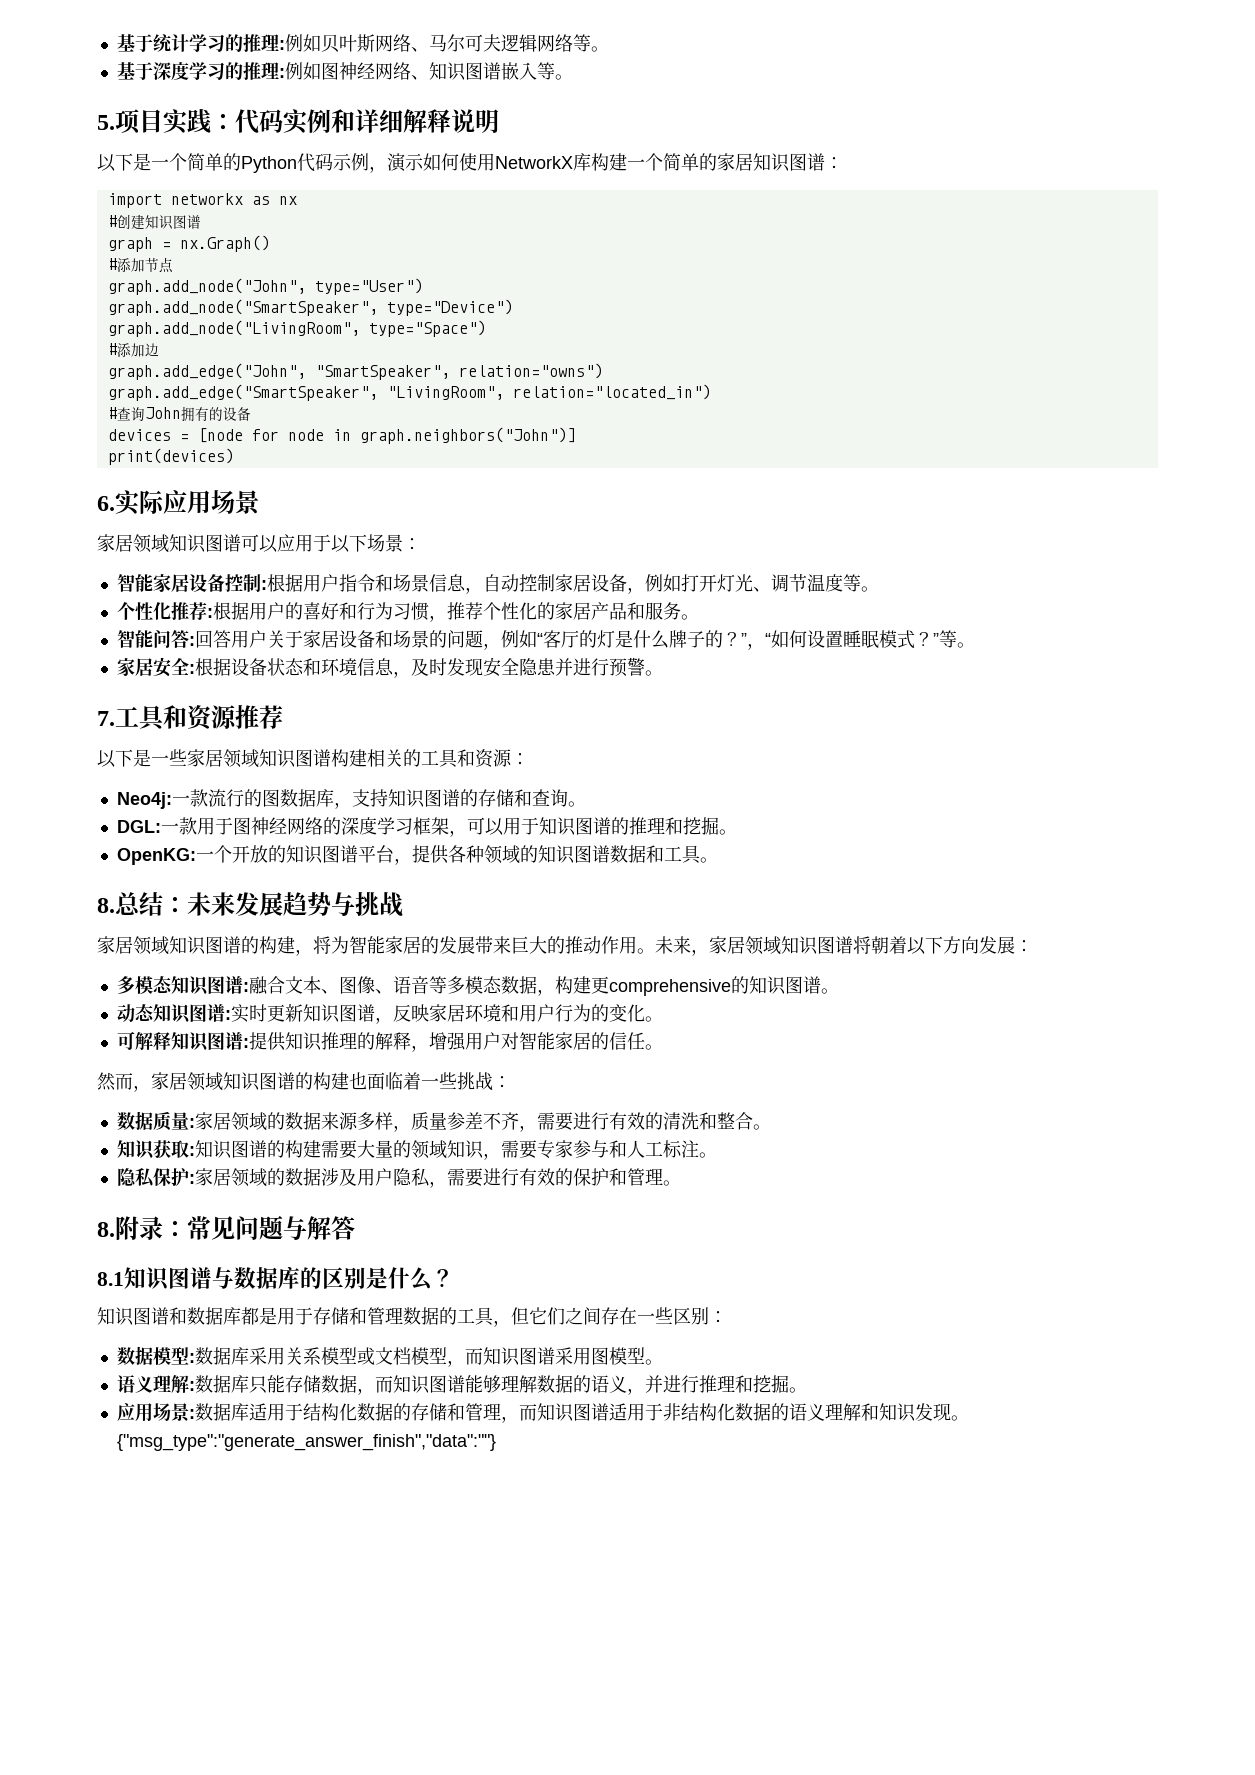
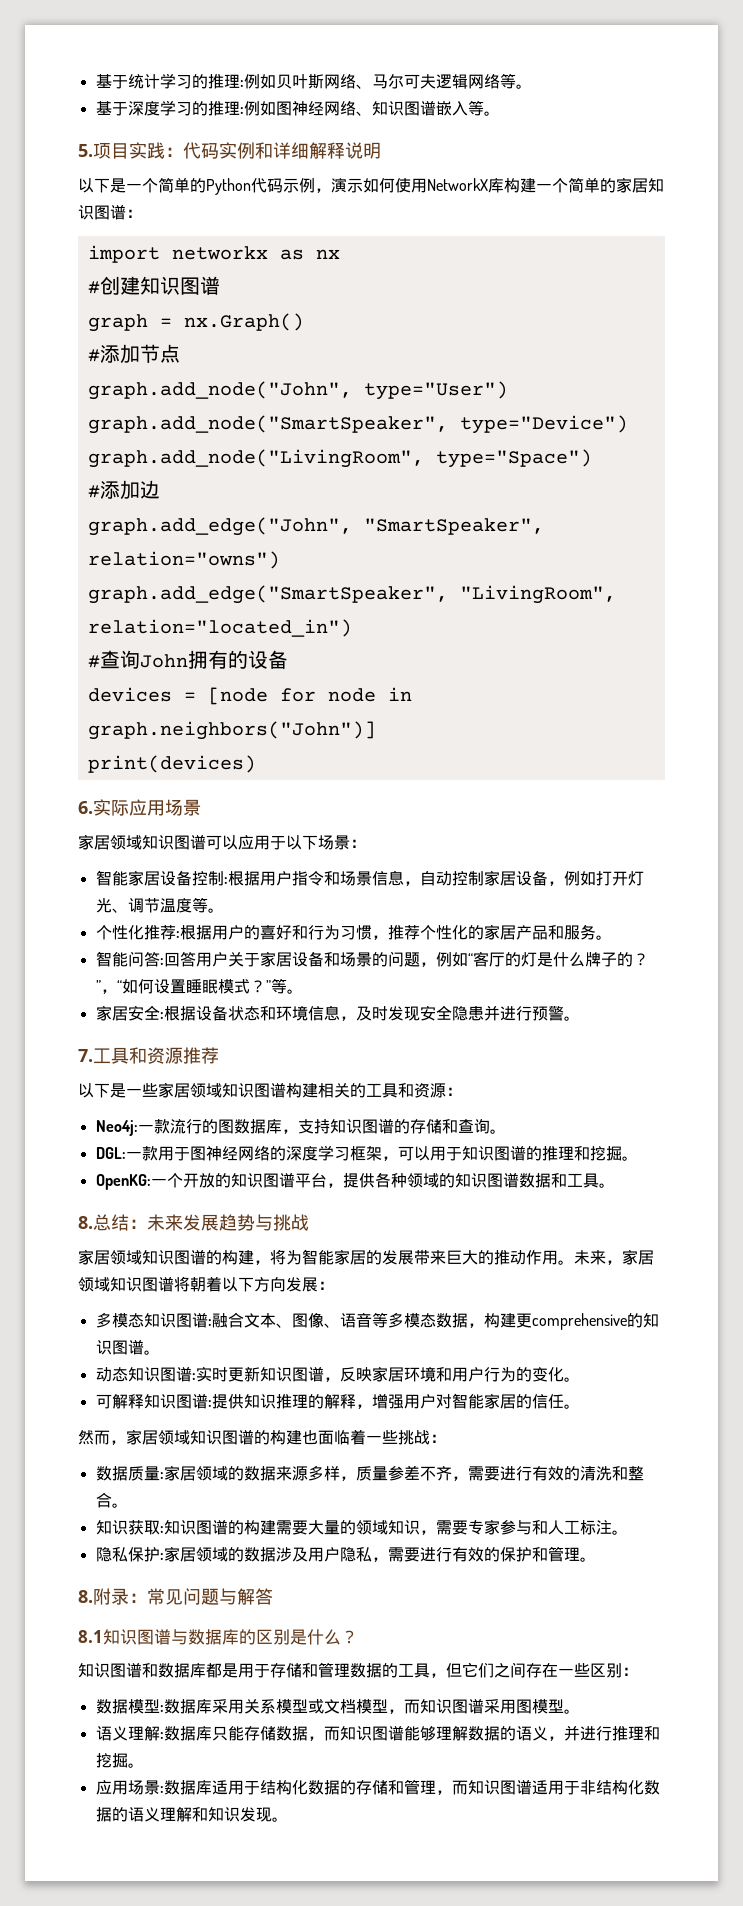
- {"msg_type":"generate_answer_finish","data":""}

